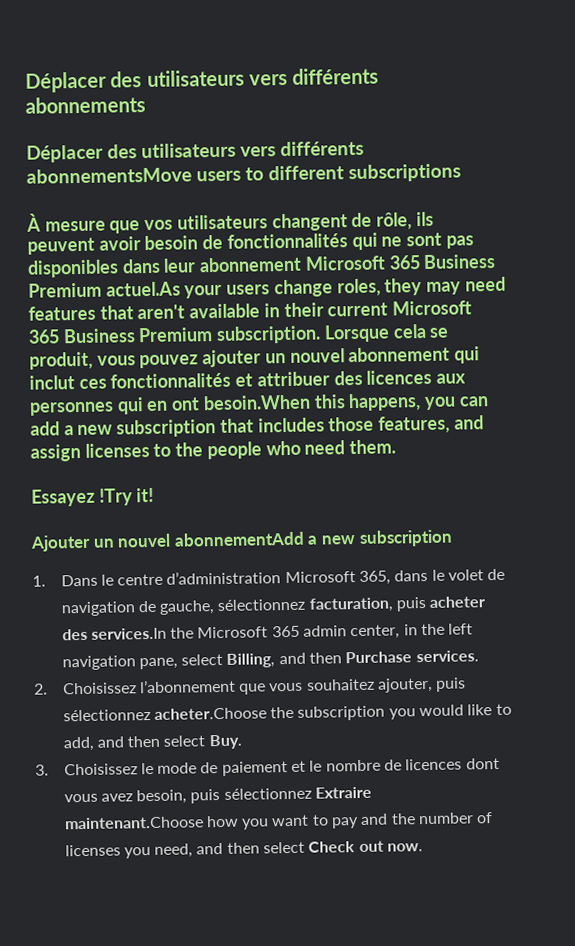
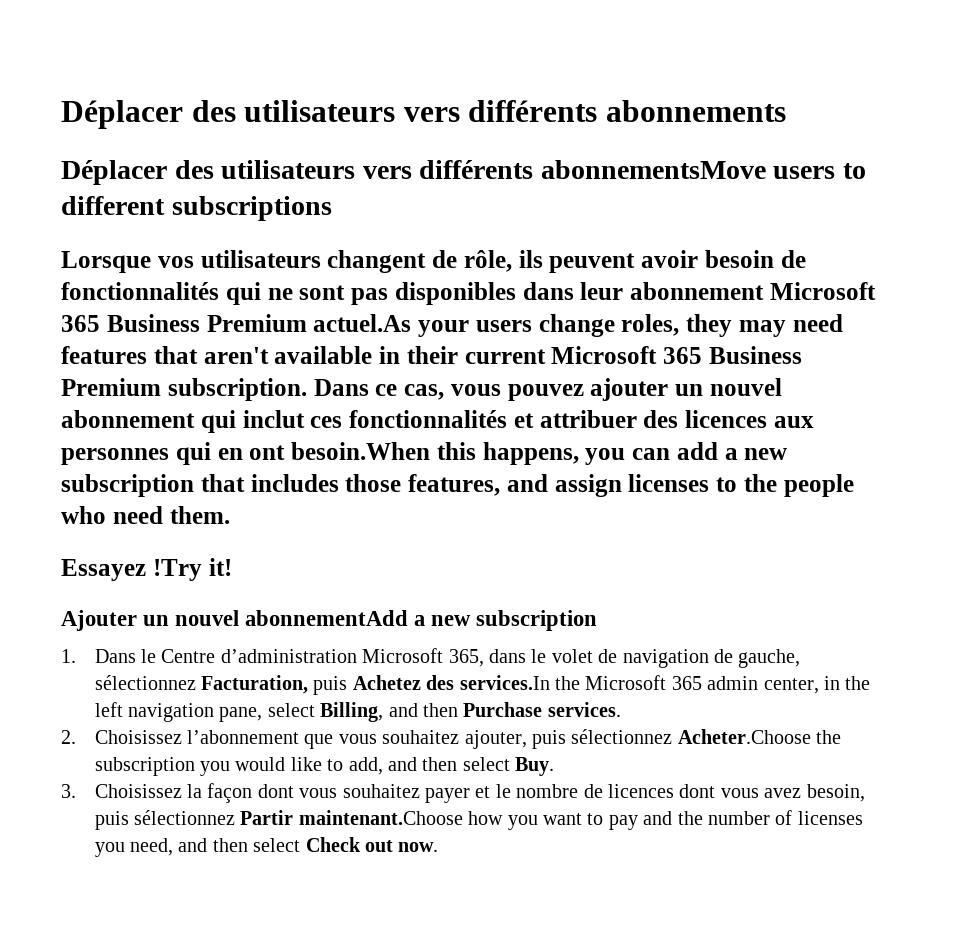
- À mesure que vos utilisateurs changent de rôle, ils peuvent avoir besoin de fonctionnalités qui ne sont pas disponibles dans leur abonnement Microsoft 365 Business Premium actuel.As your users change roles, they may need features that aren't available in their current Microsoft 365 Business Premium subscription.
+ Lorsque vos utilisateurs changent de rôle, ils peuvent avoir besoin de fonctionnalités qui ne sont pas disponibles dans leur abonnement Microsoft 365 Business Premium actuel.As your users change roles, they may need features that aren't available in their current Microsoft 365 Business Premium subscription.
- Lorsque cela se produit, vous pouvez ajouter un nouvel abonnement qui inclut ces fonctionnalités et attribuer des licences aux personnes qui en ont besoin.When this happens, you can add a new subscription that includes those features, and assign licenses to the people who need them.
+ Dans ce cas, vous pouvez ajouter un nouvel abonnement qui inclut ces fonctionnalités et attribuer des licences aux personnes qui en ont besoin.When this happens, you can add a new subscription that includes those features, and assign licenses to the people who need them.
- 1. Dans le centre d’administration Microsoft 365, dans le volet de navigation de gauche, sélectionnez facturation, puis acheter des services.In the Microsoft 365 admin center, in the left navigation pane, select Billing, and then Purchase services.
+ 1. Dans le Centre d’administration Microsoft 365, dans le volet de navigation de gauche, sélectionnez Facturation, puis Achetez des services.In the Microsoft 365 admin center, in the left navigation pane, select Billing, and then Purchase services.
- 2. Choisissez l’abonnement que vous souhaitez ajouter, puis sélectionnez acheter.Choose the subscription you would like to add, and then select Buy.
+ 2. Choisissez l’abonnement que vous souhaitez ajouter, puis sélectionnez Acheter.Choose the subscription you would like to add, and then select Buy.
- 3. Choisissez le mode de paiement et le nombre de licences dont vous avez besoin, puis sélectionnez Extraire maintenant.Choose how you want to pay and the number of licenses you need, and then select Check out now.
+ 3. Choisissez la façon dont vous souhaitez payer et le nombre de licences dont vous avez besoin, puis sélectionnez Partir maintenant.Choose how you want to pay and the number of licenses you need, and then select Check out now.

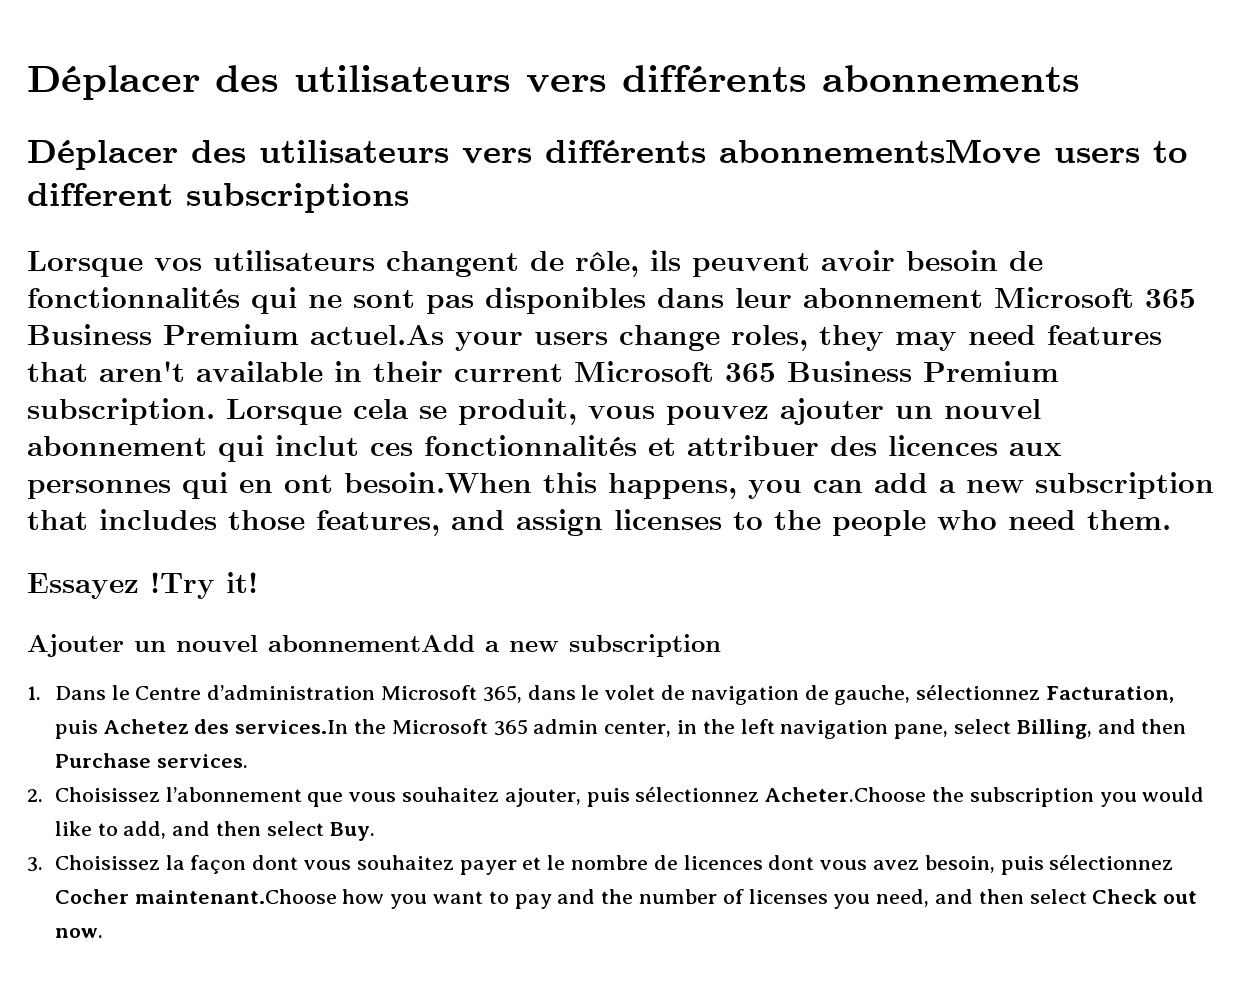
- Dans ce cas, vous pouvez ajouter un nouvel abonnement qui inclut ces fonctionnalités et attribuer des licences aux personnes qui en ont besoin.When this happens, you can add a new subscription that includes those features, and assign licenses to the people who need them.
+ Lorsque cela se produit, vous pouvez ajouter un nouvel abonnement qui inclut ces fonctionnalités et attribuer des licences aux personnes qui en ont besoin.When this happens, you can add a new subscription that includes those features, and assign licenses to the people who need them.
- 3. Choisissez la façon dont vous souhaitez payer et le nombre de licences dont vous avez besoin, puis sélectionnez Partir maintenant.Choose how you want to pay and the number of licenses you need, and then select Check out now.
+ 3. Choisissez la façon dont vous souhaitez payer et le nombre de licences dont vous avez besoin, puis sélectionnez Cocher maintenant.Choose how you want to pay and the number of licenses you need, and then select Check out now.

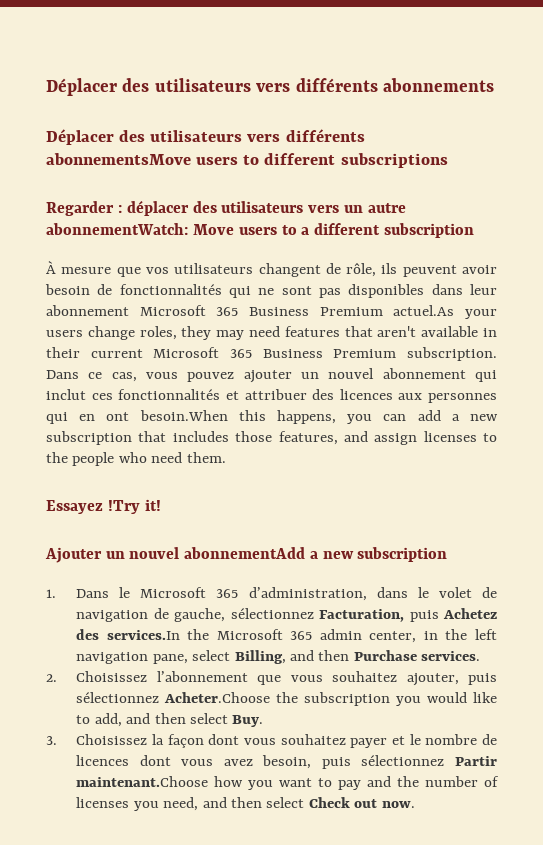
- Lorsque vos utilisateurs changent de rôle, ils peuvent avoir besoin de fonctionnalités qui ne sont pas disponibles dans leur abonnement Microsoft 365 Business Premium actuel.As your users change roles, they may need features that aren't available in their current Microsoft 365 Business Premium subscription.
+ Regarder : déplacer des utilisateurs vers un autre abonnementWatch: Move users to a different subscription
+ À mesure que vos utilisateurs changent de rôle, ils peuvent avoir besoin de fonctionnalités qui ne sont pas disponibles dans leur abonnement Microsoft 365 Business Premium actuel.As your users change roles, they may need features that aren't available in their current Microsoft 365 Business Premium subscription.
- Lorsque cela se produit, vous pouvez ajouter un nouvel abonnement qui inclut ces fonctionnalités et attribuer des licences aux personnes qui en ont besoin.When this happens, you can add a new subscription that includes those features, and assign licenses to the people who need them.
+ Dans ce cas, vous pouvez ajouter un nouvel abonnement qui inclut ces fonctionnalités et attribuer des licences aux personnes qui en ont besoin.When this happens, you can add a new subscription that includes those features, and assign licenses to the people who need them.
- 1. Dans le Centre d’administration Microsoft 365, dans le volet de navigation de gauche, sélectionnez Facturation, puis Achetez des services.In the Microsoft 365 admin center, in the left navigation pane, select Billing, and then Purchase services.
+ 1. Dans le Microsoft 365 d’administration, dans le volet de navigation de gauche, sélectionnez Facturation, puis Achetez des services.In the Microsoft 365 admin center, in the left navigation pane, select Billing, and then Purchase services.
- 3. Choisissez la façon dont vous souhaitez payer et le nombre de licences dont vous avez besoin, puis sélectionnez Cocher maintenant.Choose how you want to pay and the number of licenses you need, and then select Check out now.
+ 3. Choisissez la façon dont vous souhaitez payer et le nombre de licences dont vous avez besoin, puis sélectionnez Partir maintenant.Choose how you want to pay and the number of licenses you need, and then select Check out now.

